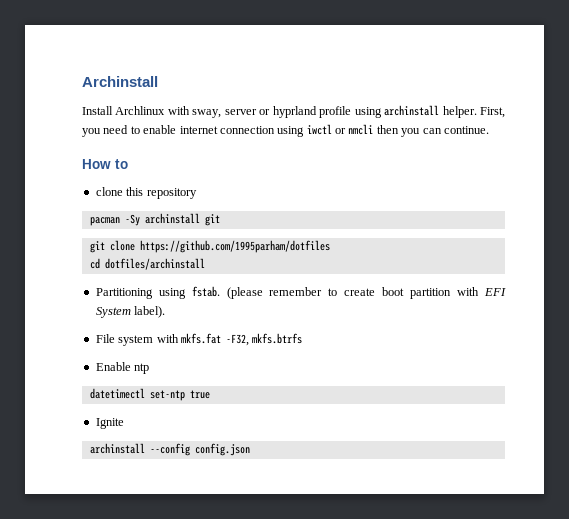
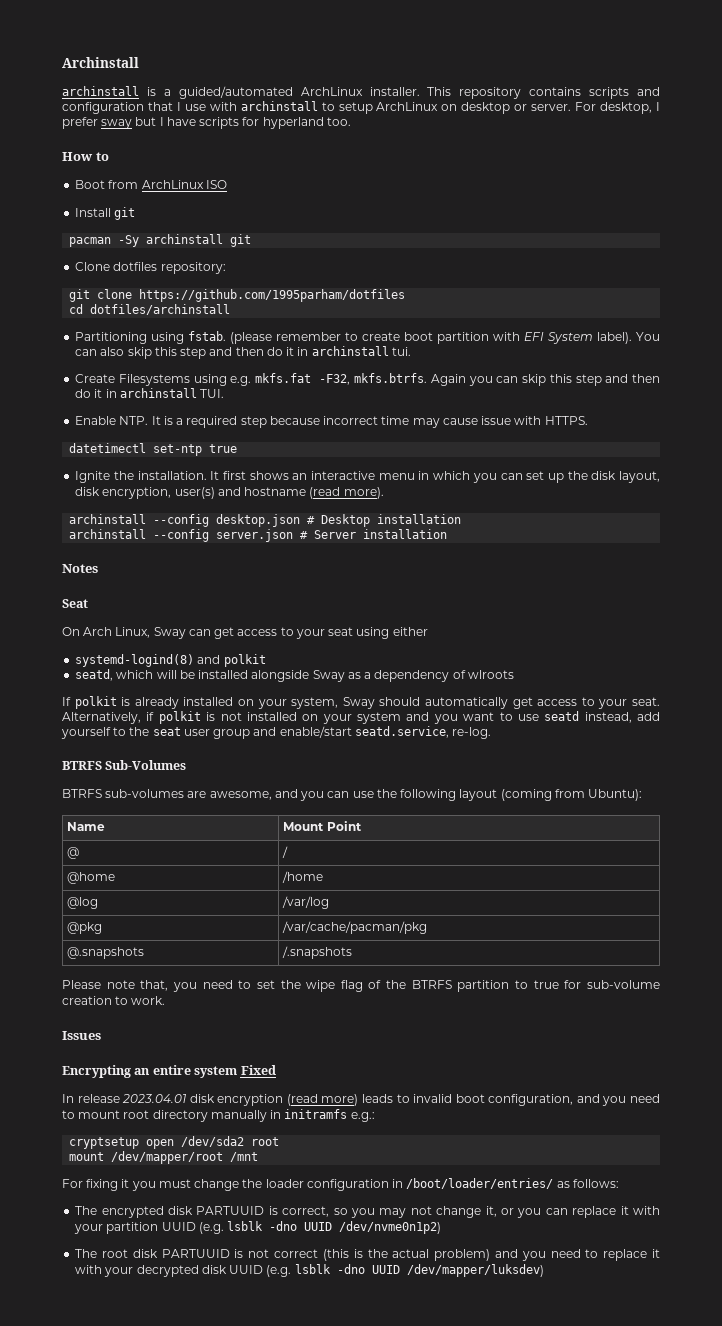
- Install Archlinux with sway, server or hyprland profile using archinstall helper. First, you need to enable internet connection using iwctl or nmcli then you can continue.
+ archinstall is a guided/automated ArchLinux installer. This repository contains scripts and configuration that I use with archinstall to setup ArchLinux on desktop or server. For desktop, I prefer sway but I have scripts for hyperland too.
  How to
- clone this repository
+ Boot from ArchLinux ISO
+ Install git
+ Clone dotfiles repository:
- (please remember to create boot partition with EFI System label).
- File system with mkfs.fat -F32, mkfs.btrfs
- Enable ntp
+ (please remember to create boot partition with EFI System label). You can also skip this step and then do it in archinstall tui.
+ Create Filesystems using e.g. mkfs.fat -F32, mkfs.btrfs. Again you can skip this step and then do it in archinstall TUI.
+ Enable NTP. It is a required step because incorrect time may cause issue with HTTPS.
  datetimectl set-ntp true
- Ignite
- archinstall --config config.json
+ Ignite the installation. It first shows an interactive menu in which you can set up the disk layout, disk encryption, user(s) and hostname (read more).
+ archinstall --config desktop.json # Desktop installation
+ archinstall --config server.json # Server installation
+ Notes
+ Seat
+ On Arch Linux, Sway can get access to your seat using either
+ systemd-logind(8) and polkit
+ seatd, which will be installed alongside Sway as a dependency of wlroots
+ If polkit is already installed on your system, Sway should automatically get access to your seat. Alternatively, if polkit is not installed on your system and you want to use seatd instead, add yourself to the seat user group and enable/start seatd.service, re-log.
+ BTRFS Sub-Volumes
+ BTRFS sub-volumes are awesome, and you can use the following layout (coming from Ubuntu):
+ Name | Mount Point
+ @ | /
+ @home | /home
+ @log | /var/log
+ @pkg | /var/cache/pacman/pkg
+ @.snapshots | /.snapshots
+ Please note that, you need to set the wipe flag of the BTRFS partition to true for sub-volume creation to work.
+ Issues
+ Encrypting an entire system Fixed
+ In release 2023.04.01 disk encryption (read more) leads to invalid boot configuration, and you need to mount root directory manually in initramfs e.g.:
+ cryptsetup open /dev/sda2 root
+ mount /dev/mapper/root /mnt
+ For fixing it you must change the loader configuration in /boot/loader/entries/ as follows:
+ The encrypted disk PARTUUID is correct, so you may not change it, or you can replace it with your partition UUID (e.g. lsblk -dno UUID /dev/nvme0n1p2)
+ The root disk PARTUUID is not correct (this is the actual problem) and you need to replace it with your decrypted disk UUID (e.g. lsblk -dno UUID /dev/mapper/luksdev)

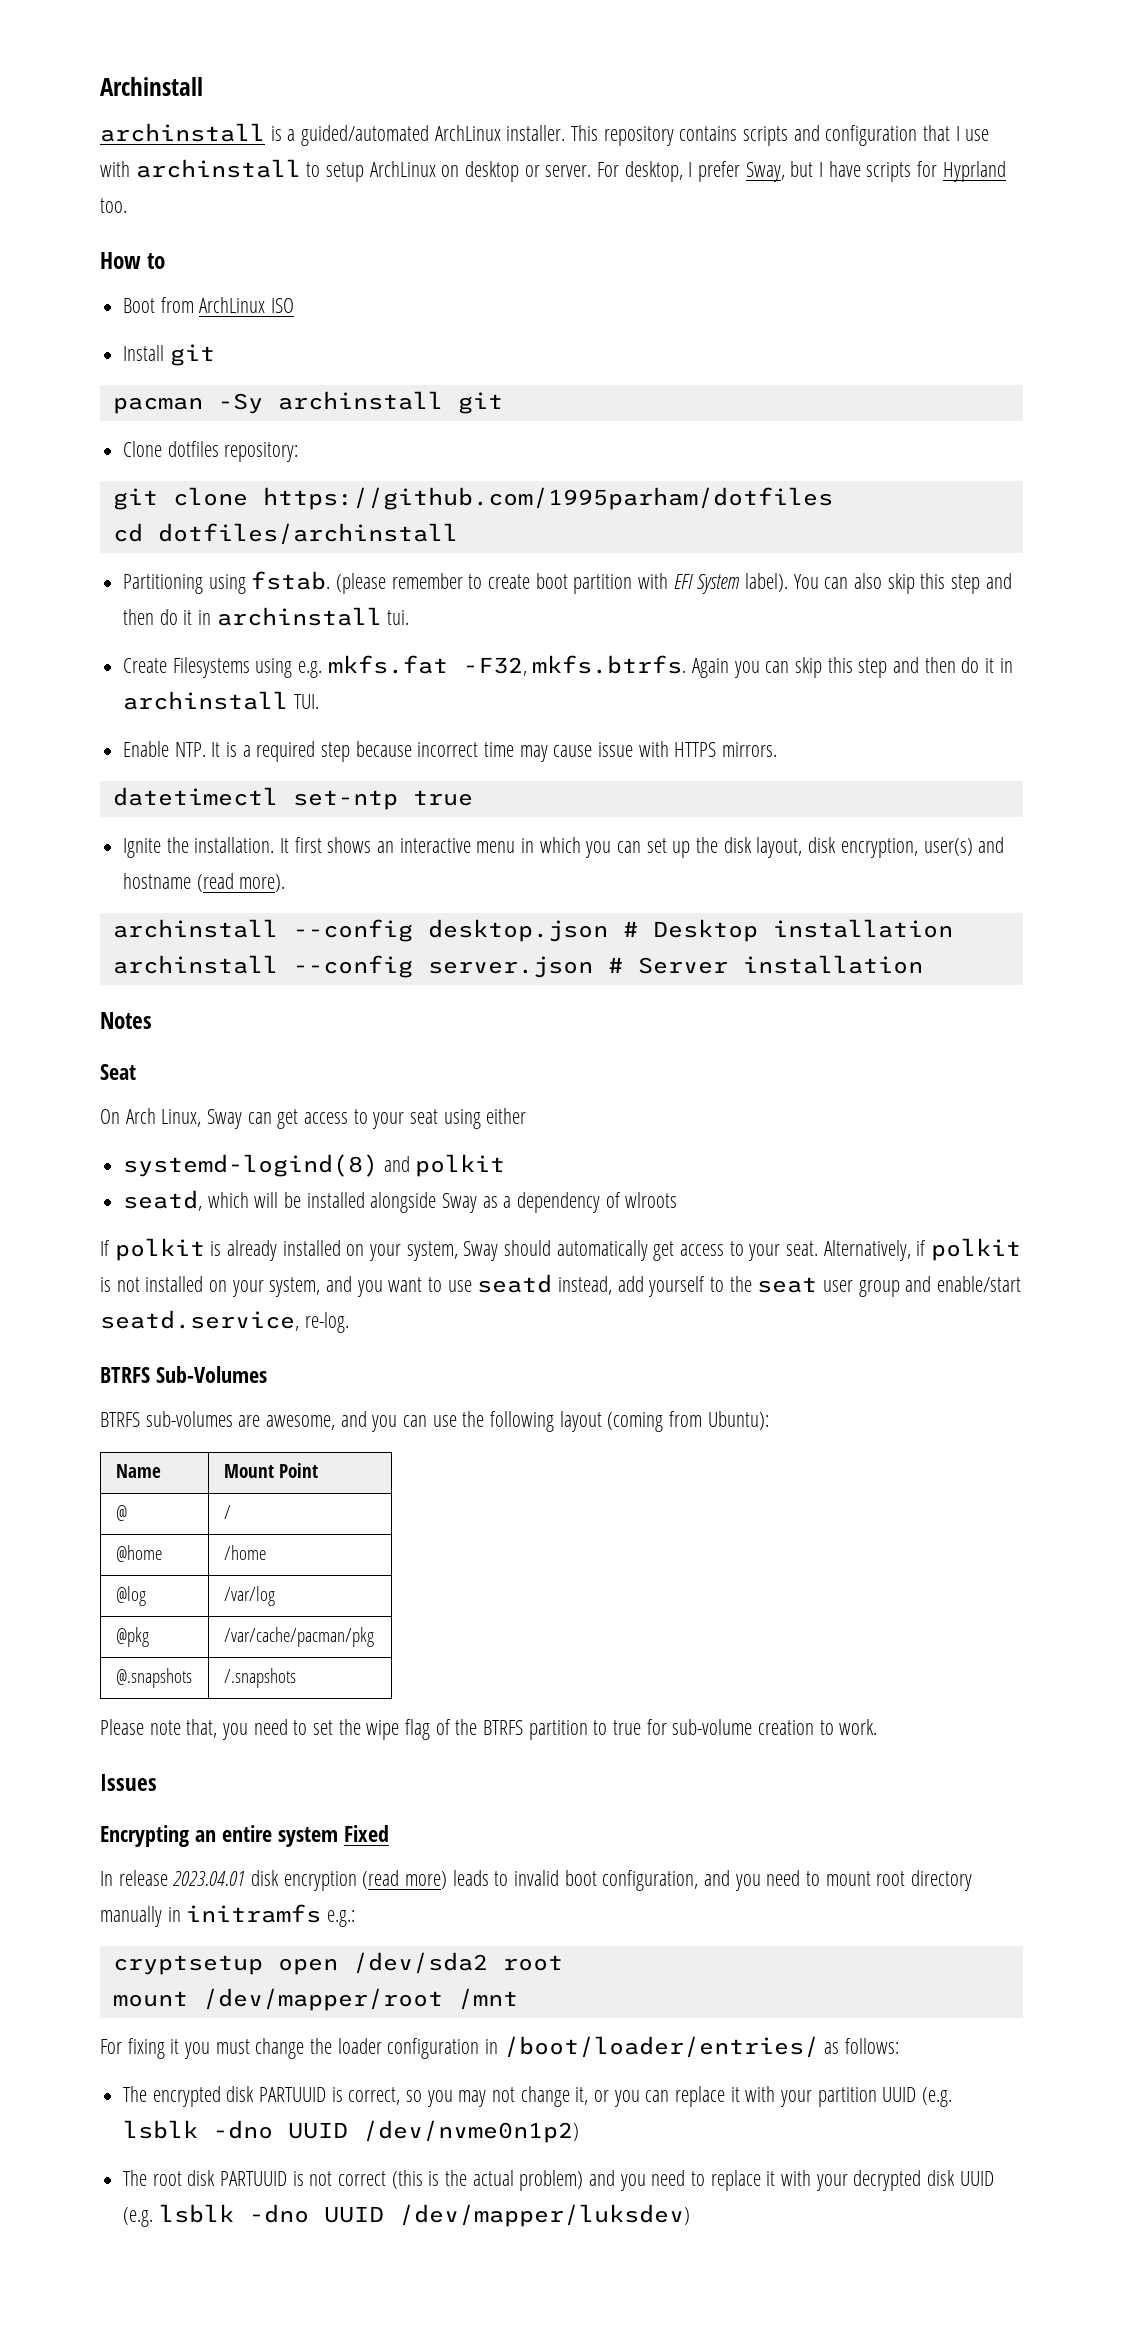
- For desktop, I prefer sway but I have scripts for hyperland too.
+ For desktop, I prefer Sway, but I have scripts for Hyprland too.
- Enable NTP. It is a required step because incorrect time may cause issue with HTTPS.
+ Enable NTP. It is a required step because incorrect time may cause issue with HTTPS mirrors.
- Alternatively, if polkit is not installed on your system and you want to use seatd instead, add yourself to the seat user group and enable/start seatd.service, re-log.
+ Alternatively, if polkit is not installed on your system, and you want to use seatd instead, add yourself to the seat user group and enable/start seatd.service, re-log.

